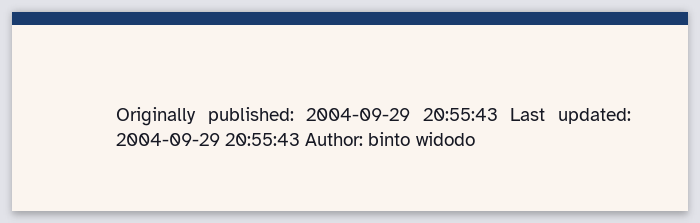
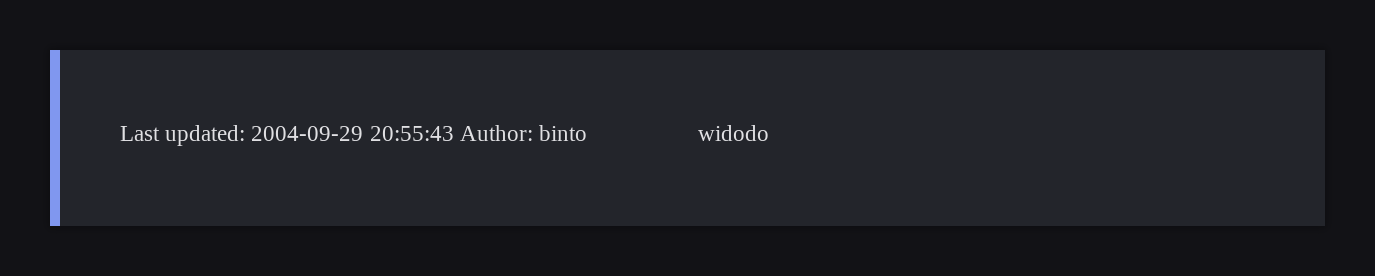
- Originally published: 2004-09-29 20:55:43 Last updated: 2004-09-29 20:55:43 Author: binto widodo
+ Last updated: 2004-09-29 20:55:43 Author: binto widodo

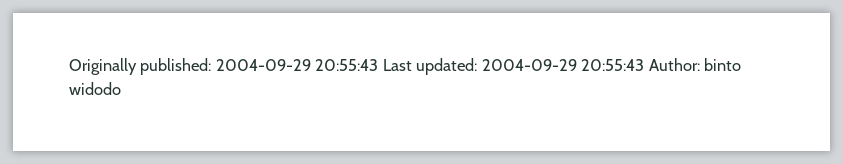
- Last updated: 2004-09-29 20:55:43 Author: binto widodo
+ Originally published: 2004-09-29 20:55:43 Last updated: 2004-09-29 20:55:43 Author: binto widodo

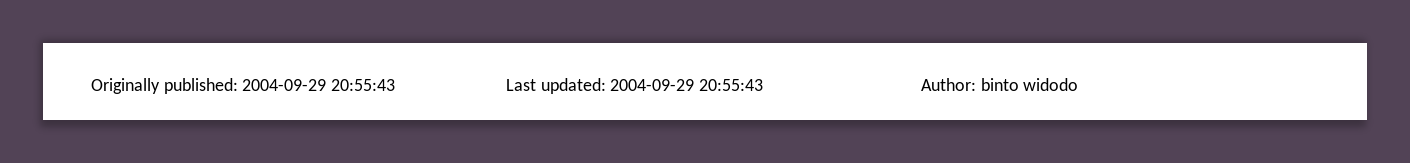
- Originally published: 2004-09-29 20:55:43 Last updated: 2004-09-29 20:55:43 Author: binto widodo
+ Originally published: 2004-09-29 20:55:43
+ Last updated: 2004-09-29 20:55:43
+ Author: binto widodo

